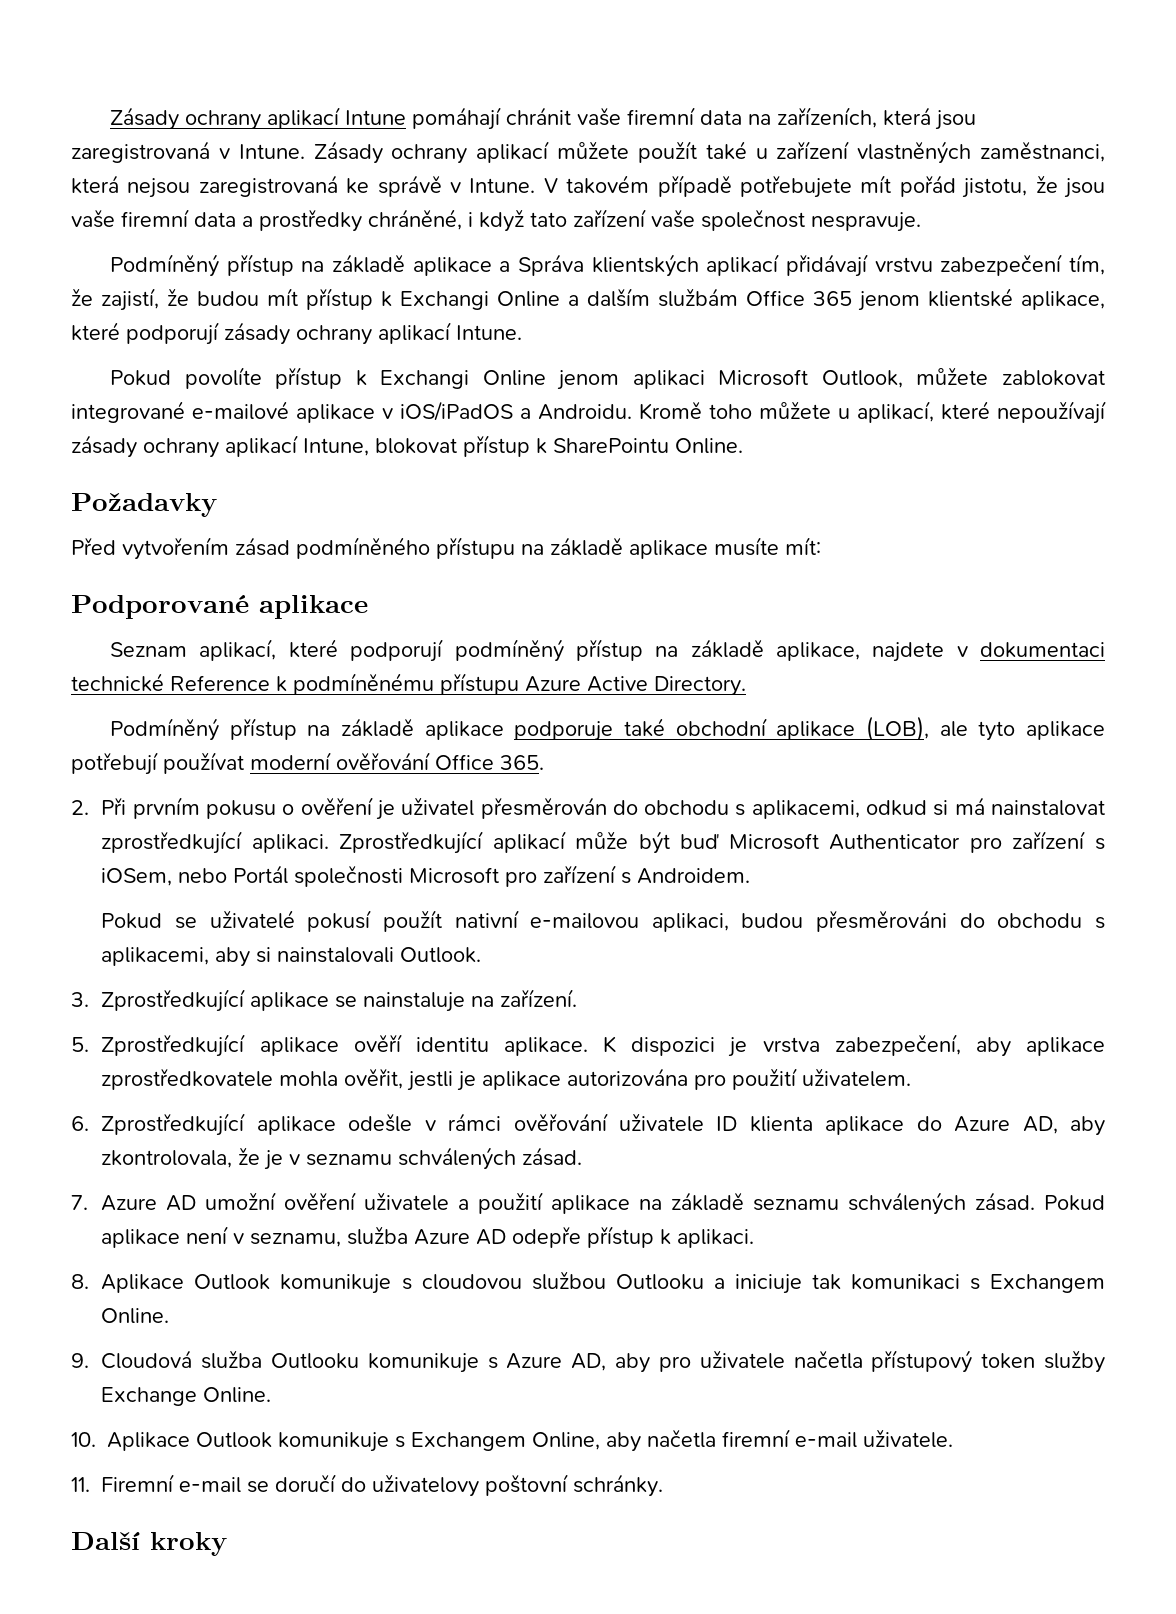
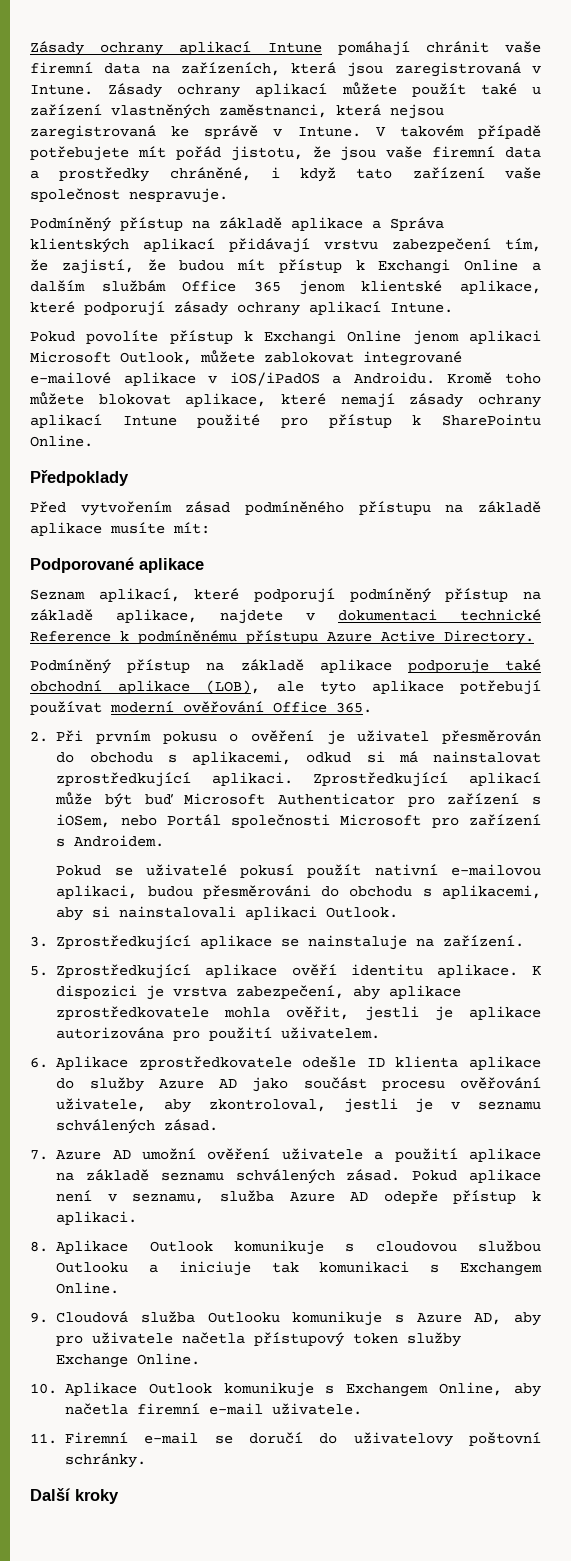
- Kromě toho můžete u aplikací, které nepoužívají zásady ochrany aplikací Intune, blokovat přístup k SharePointu Online.
+ Kromě toho můžete blokovat aplikace, které nemají zásady ochrany aplikací Intune použité pro přístup k SharePointu Online.
- Požadavky
+ Předpoklady
- Pokud se uživatelé pokusí použít nativní e-mailovou aplikaci, budou přesměrováni do obchodu s aplikacemi, aby si nainstalovali Outlook.
+ Pokud se uživatelé pokusí použít nativní e-mailovou aplikaci, budou přesměrováni do obchodu s aplikacemi, aby si nainstalovali aplikaci Outlook.
- 6. Zprostředkující aplikace odešle v rámci ověřování uživatele ID klienta aplikace do Azure AD, aby zkontrolovala, že je v seznamu schválených zásad.
+ 6. Aplikace zprostředkovatele odešle ID klienta aplikace do služby Azure AD jako součást procesu ověřování uživatele, aby zkontroloval, jestli je v seznamu schválených zásad.

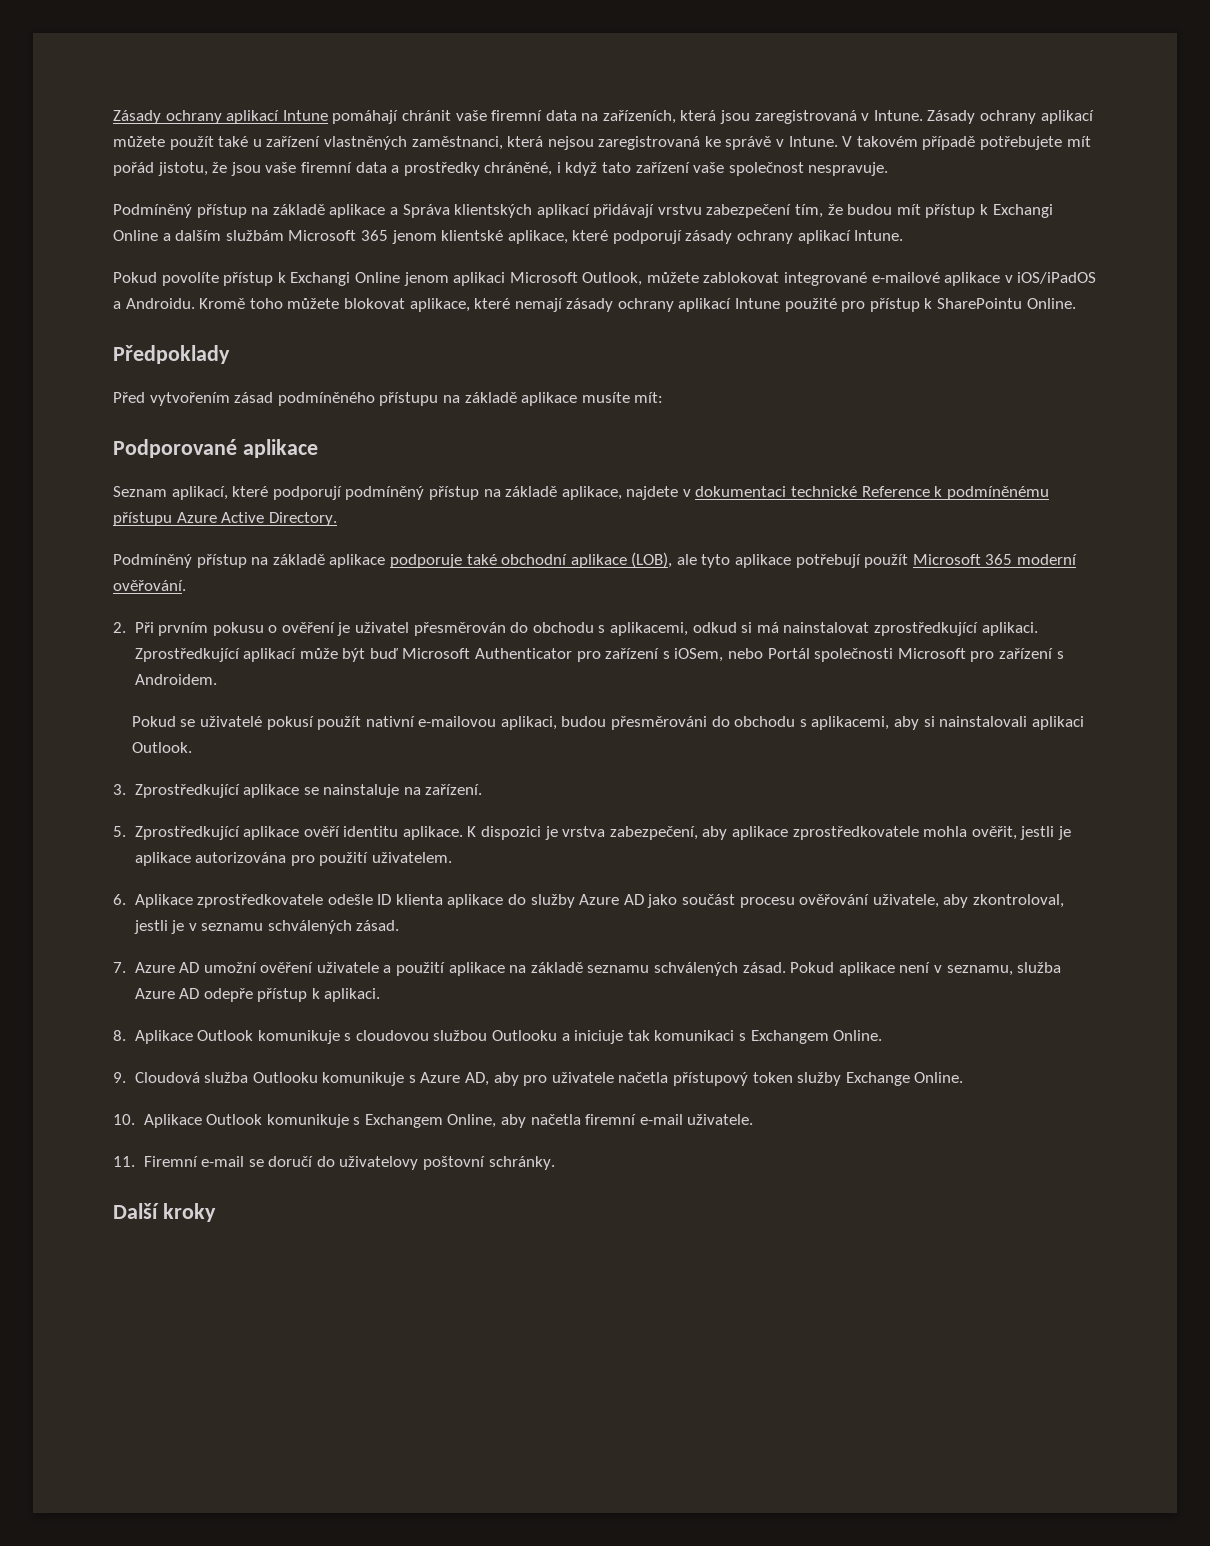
- Podmíněný přístup na základě aplikace a Správa klientských aplikací přidávají vrstvu zabezpečení tím, že zajistí, že budou mít přístup k Exchangi Online a dalším službám Office 365 jenom klientské aplikace, které podporují zásady ochrany aplikací Intune.
+ Podmíněný přístup na základě aplikace a Správa klientských aplikací přidávají vrstvu zabezpečení tím, že budou mít přístup k Exchangi Online a dalším službám Microsoft 365 jenom klientské aplikace, které podporují zásady ochrany aplikací Intune.
- Podmíněný přístup na základě aplikace podporuje také obchodní aplikace (LOB), ale tyto aplikace potřebují používat moderní ověřování Office 365.
+ Podmíněný přístup na základě aplikace podporuje také obchodní aplikace (LOB), ale tyto aplikace potřebují použít Microsoft 365 moderní ověřování.

